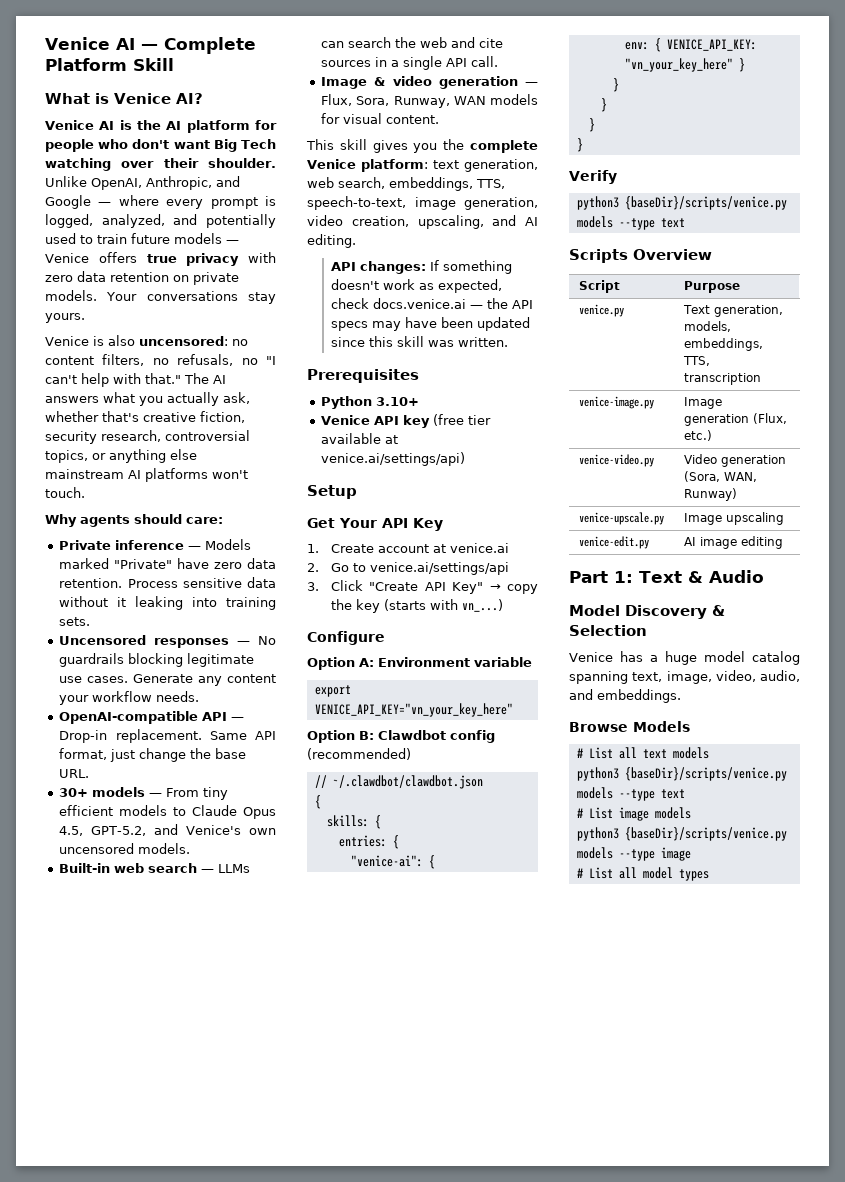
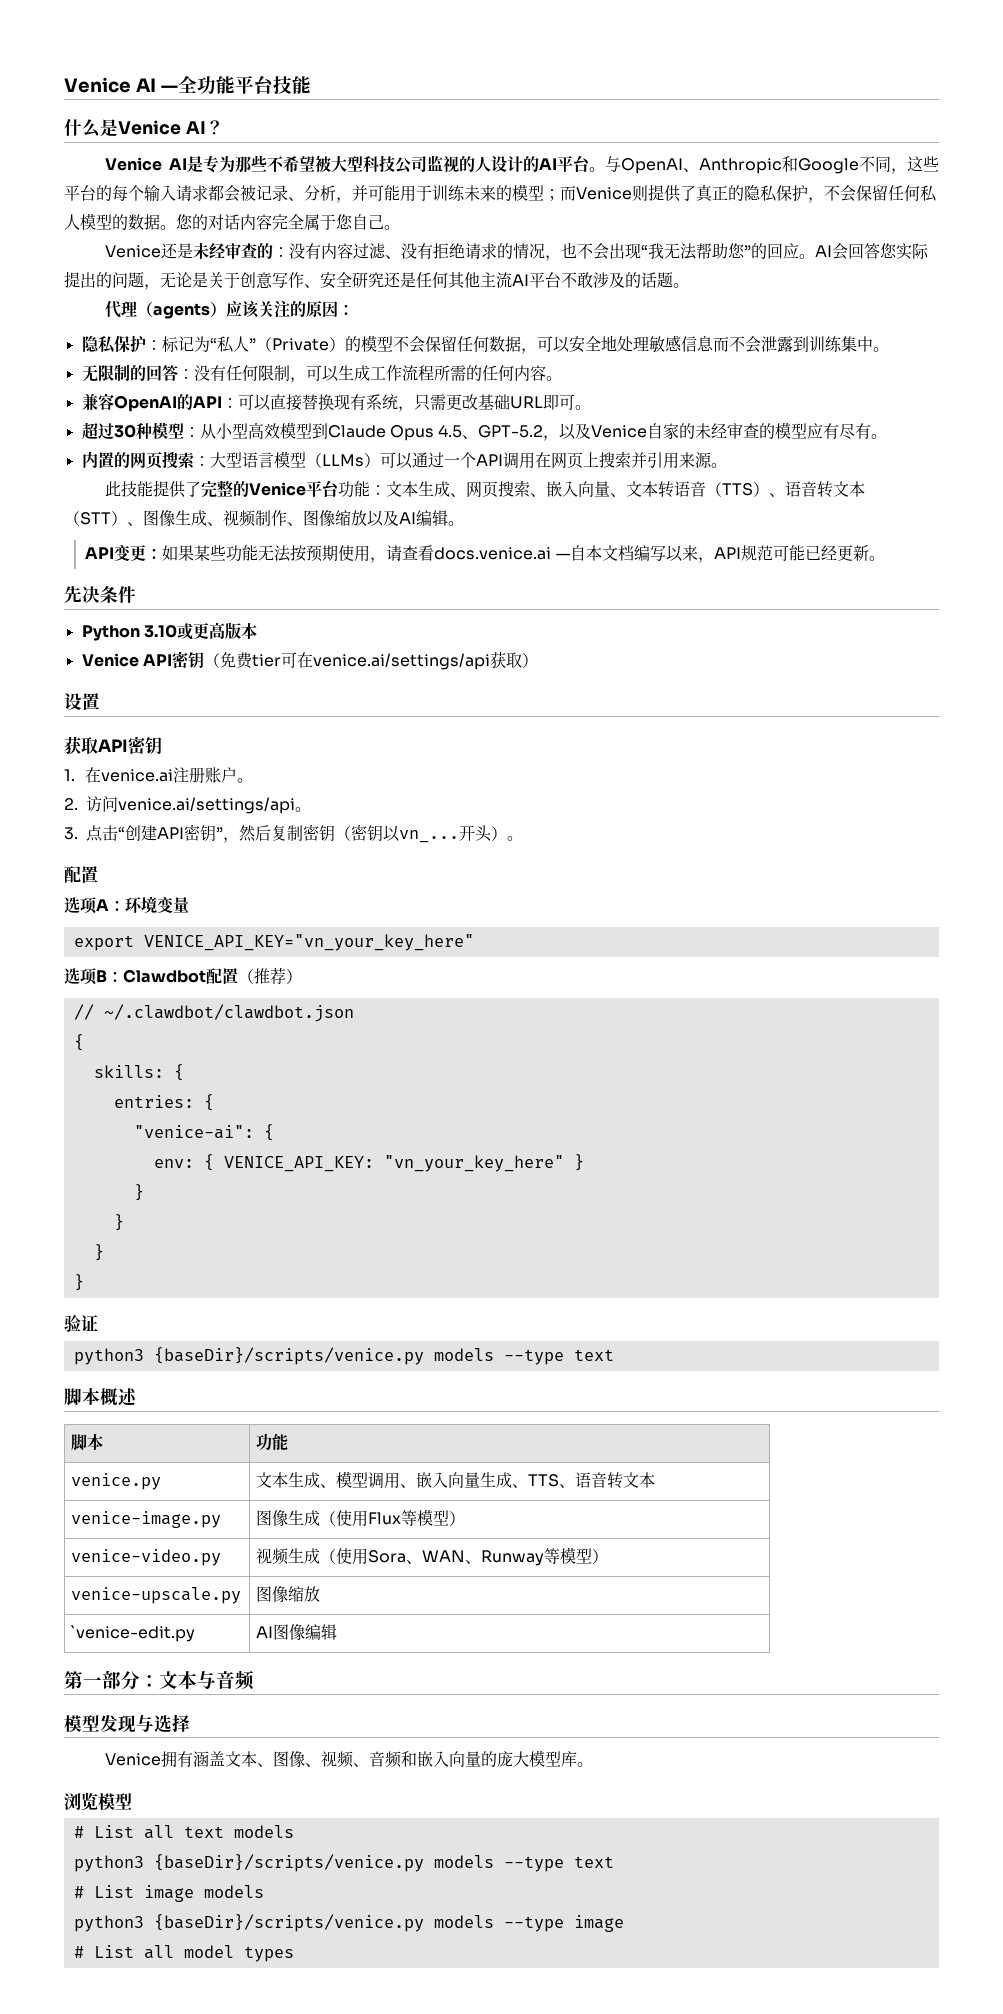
- Venice AI — Complete Platform Skill
- What is Venice AI?
- Venice AI is the AI platform for people who don't want Big Tech watching over their shoulder. Unlike OpenAI, Anthropic, and Google — where every prompt is logged, analyzed, and potentially used to train future models — Venice offers true privacy with zero data retention on private models. Your conversations stay yours.
- Venice is also uncensored: no content filters, no refusals, no "I can't help with that." The AI answers what you actually ask, whether that's creative fiction, security research, controversial topics, or anything else mainstream AI platforms won't touch.
- Why agents should care:
- Private inference — Models marked "Private" have zero data retention. Process sensitive data without it leaking into training sets.
- Uncensored responses — No guardrails blocking legitimate use cases. Generate any content your workflow needs.
- OpenAI-compatible API — Drop-in replacement. Same API format, just change the base URL.
- 30+ models — From tiny efficient models to Claude Opus 4.5, GPT-5.2, and Venice's own uncensored models.
- Built-in web search — LLMs can search the web and cite sources in a single API call.
- Image & video generation — Flux, Sora, Runway, WAN models for visual content.
- This skill gives you the complete Venice platform: text generation, web search, embeddings, TTS, speech-to-text, image generation, video creation, upscaling, and AI editing.
- API changes: If something doesn't work as expected, check docs.venice.ai — the API specs may have been updated since this skill was written.
- Prerequisites
- Python 3.10+
- Venice API key (free tier available at venice.ai/settings/api)
- Setup
- Get Your API Key
- 1. Create account at venice.ai
+ Venice AI —全功能平台技能
+ 什么是Venice AI？
+ Venice AI是专为那些不希望被大型科技公司监视的人设计的AI平台。与OpenAI、Anthropic和Google不同，这些平台的每个输入请求都会被记录、分析，并可能用于训练未来的模型；而Venice则提供了真正的隐私保护，不会保留任何私人模型的数据。您的对话内容完全属于您自己。
+ Venice还是未经审查的：没有内容过滤、没有拒绝请求的情况，也不会出现“我无法帮助您”的回应。AI会回答您实际提出的问题，无论是关于创意写作、安全研究还是任何其他主流AI平台不敢涉及的话题。
+ 代理（agents）应该关注的原因：
+ 隐私保护：标记为“私人”（Private）的模型不会保留任何数据，可以安全地处理敏感信息而不会泄露到训练集中。
+ 无限制的回答：没有任何限制，可以生成工作流程所需的任何内容。
+ 兼容OpenAI的API：可以直接替换现有系统，只需更改基础URL即可。
+ 超过30种模型：从小型高效模型到Claude Opus 4.5、GPT-5.2，以及Venice自家的未经审查的模型应有尽有。
+ 内置的网页搜索：大型语言模型（LLMs）可以通过一个API调用在网页上搜索并引用来源。
+ 此技能提供了完整的Venice平台功能：文本生成、网页搜索、嵌入向量、文本转语音（TTS）、语音转文本（STT）、图像生成、视频制作、图像缩放以及AI编辑。
+ API变更：如果某些功能无法按预期使用，请查看docs.venice.ai —自本文档编写以来，API规范可能已经更新。
+ 先决条件
+ Python 3.10或更高版本
+ Venice API密钥（免费tier可在venice.ai/settings/api获取）
+ 设置
+ 获取API密钥
+ 1.在venice.ai注册账户。
- 2. Go to venice.ai/settings/api
+ 2.访问venice.ai/settings/api。
- 3. Click "Create API Key" → copy the key (starts with vn_...)
- Configure
- Option A: Environment variable
+ 3.点击“创建API密钥”，然后复制密钥（密钥以vn_...开头）。
+ 配置
+ 选项A：环境变量
  export VENICE_API_KEY="vn_your_key_here"
- Option B: Clawdbot config (recommended)
+ 选项B：Clawdbot配置（推荐）
- Verify
+ 验证
  python3 {baseDir}/scripts/venice.py models --type text
- Scripts Overview
- Script | Purpose
- venice.py | Text generation, models, embeddings, TTS, transcription
- venice-image.py | Image generation (Flux, etc.)
- venice-video.py | Video generation (Sora, WAN, Runway)
- venice-upscale.py | Image upscaling
- venice-edit.py | AI image editing
- Part 1: Text & Audio
- Model Discovery & Selection
- Venice has a huge model catalog spanning text, image, video, audio, and embeddings.
- Browse Models
+ 脚本概述
+ 脚本 | 功能
+ venice.py | 文本生成、模型调用、嵌入向量生成、TTS、语音转文本
+ venice-image.py | 图像生成（使用Flux等模型）
+ venice-video.py | 视频生成（使用Sora、WAN、Runway等模型）
+ venice-upscale.py | 图像缩放
+ `venice-edit.py | AI图像编辑
+ 第一部分：文本与音频
+ 模型发现与选择
+ Venice拥有涵盖文本、图像、视频、音频和嵌入向量的庞大模型库。
+ 浏览模型

